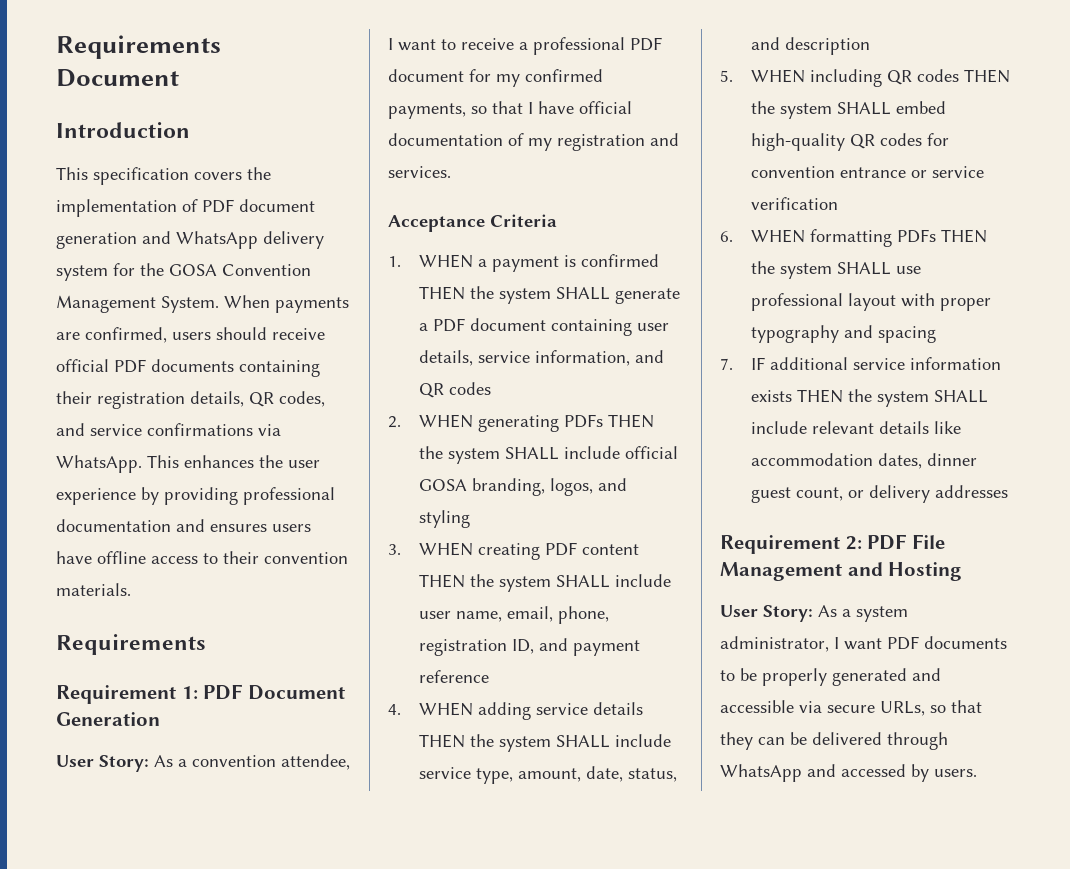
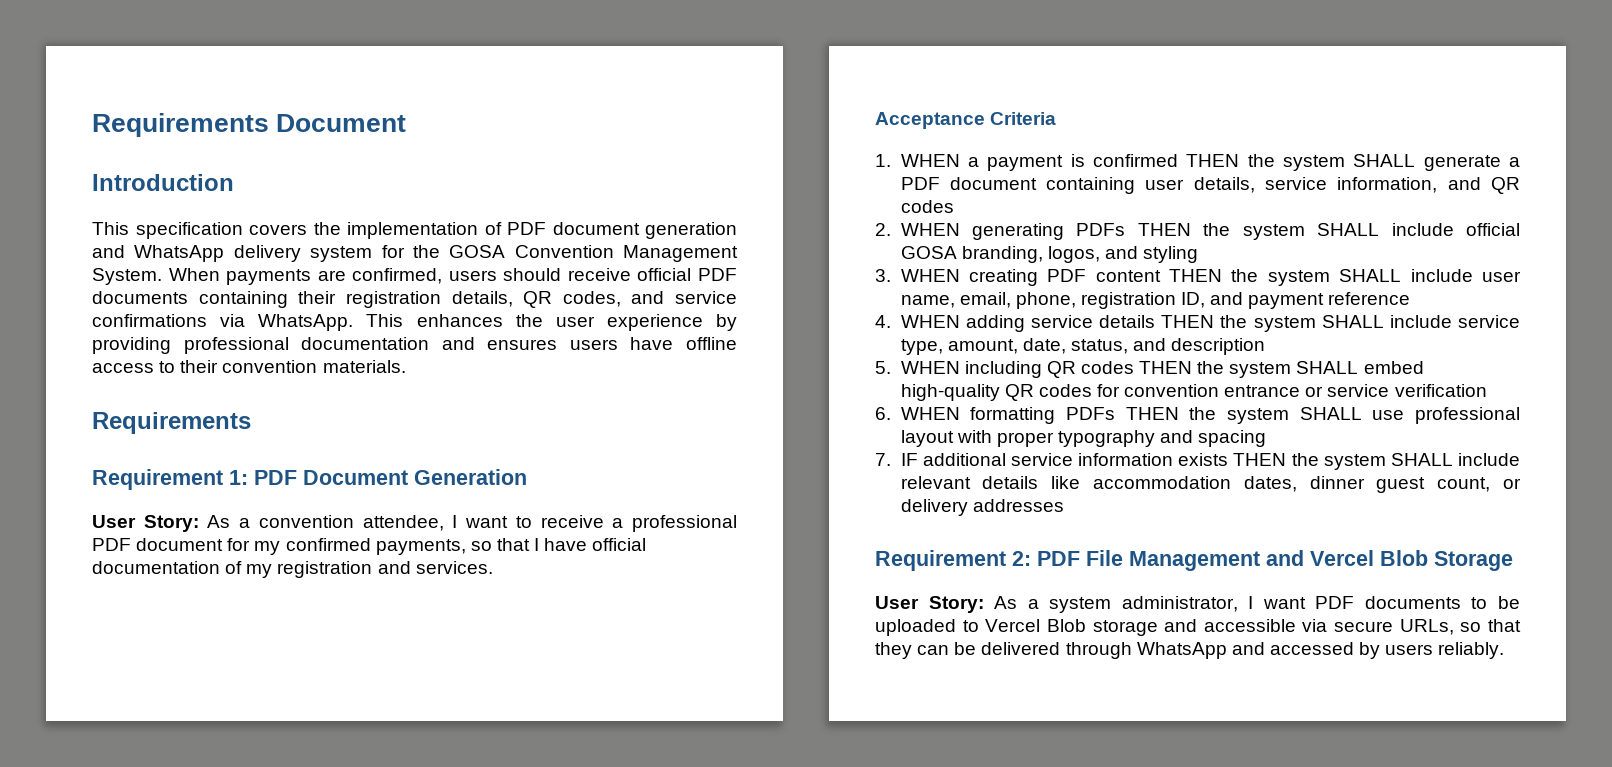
- Requirement 2: PDF File Management and Hosting
+ Requirement 2: PDF File Management and Vercel Blob Storage
- User Story: As a system administrator, I want PDF documents to be properly generated and accessible via secure URLs, so that they can be delivered through WhatsApp and accessed by users.
+ User Story: As a system administrator, I want PDF documents to be uploaded to Vercel Blob storage and accessible via secure URLs, so that they can be delivered through WhatsApp and accessed by users reliably.

